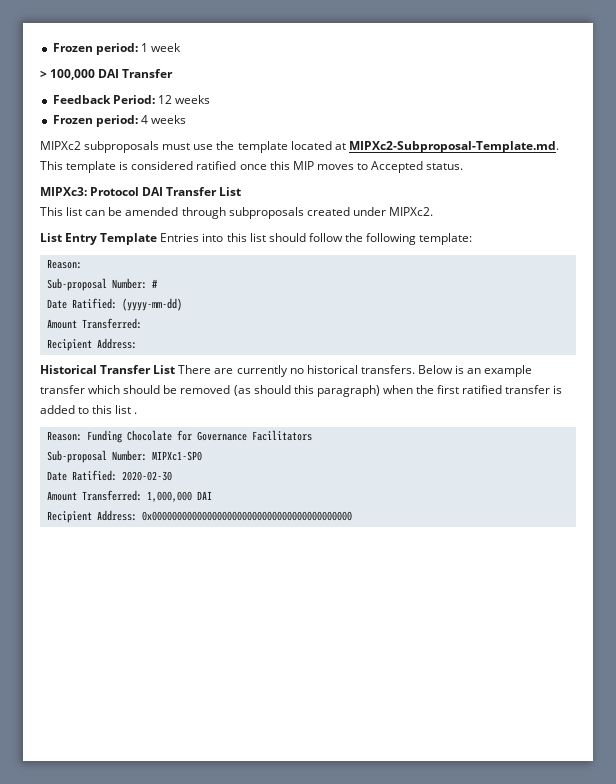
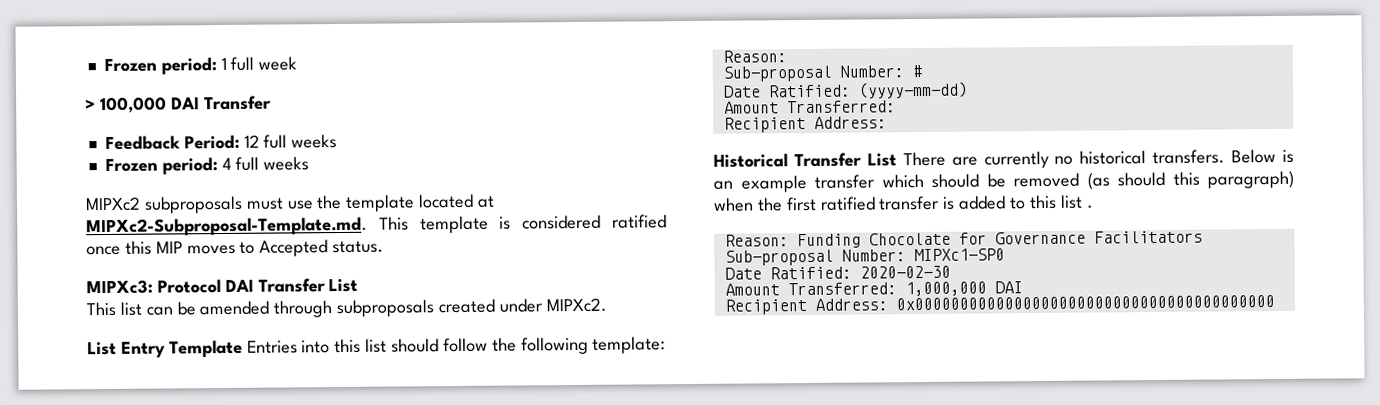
- Frozen period: 1 week
+ Frozen period: 1 full week
- Feedback Period: 12 weeks
+ Feedback Period: 12 full weeks
- Frozen period: 4 weeks
+ Frozen period: 4 full weeks

